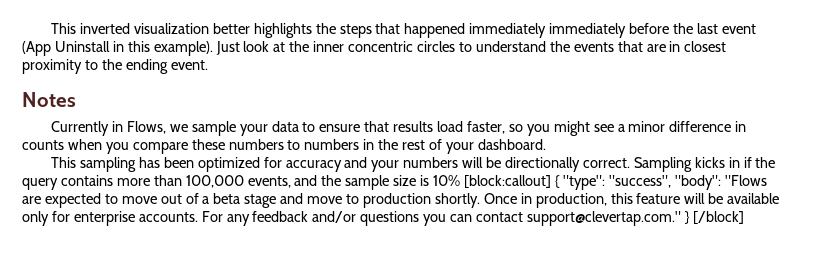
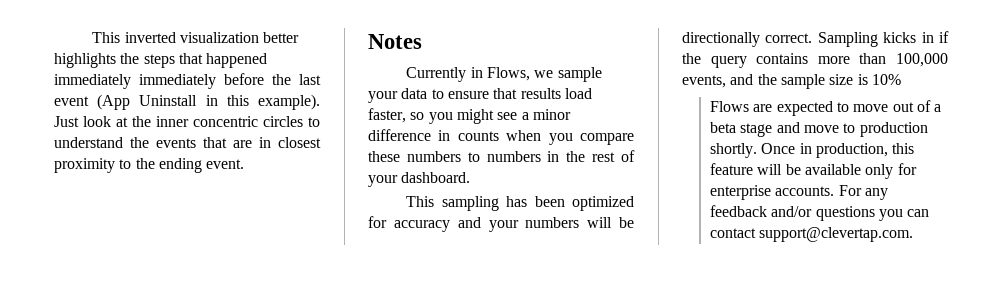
- Sampling kicks in if the query contains more than 100,000 events, and the sample size is 10% [block:callout] { "type": "success", "body": "Flows are expected to move out of a beta stage and move to production shortly.
+ Sampling kicks in if the query contains more than 100,000 events, and the sample size is 10%
+ Flows are expected to move out of a beta stage and move to production shortly.
- For any feedback and/or questions you can contact support@clevertap.com." } [/block]
+ For any feedback and/or questions you can contact support@clevertap.com.

